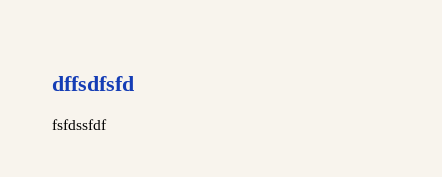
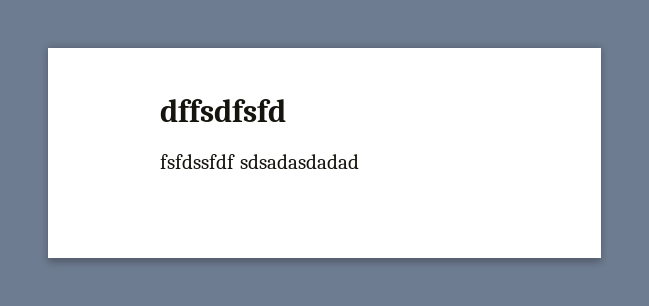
- fsfdssfdf
+ fsfdssfdf sdsadasdadad

